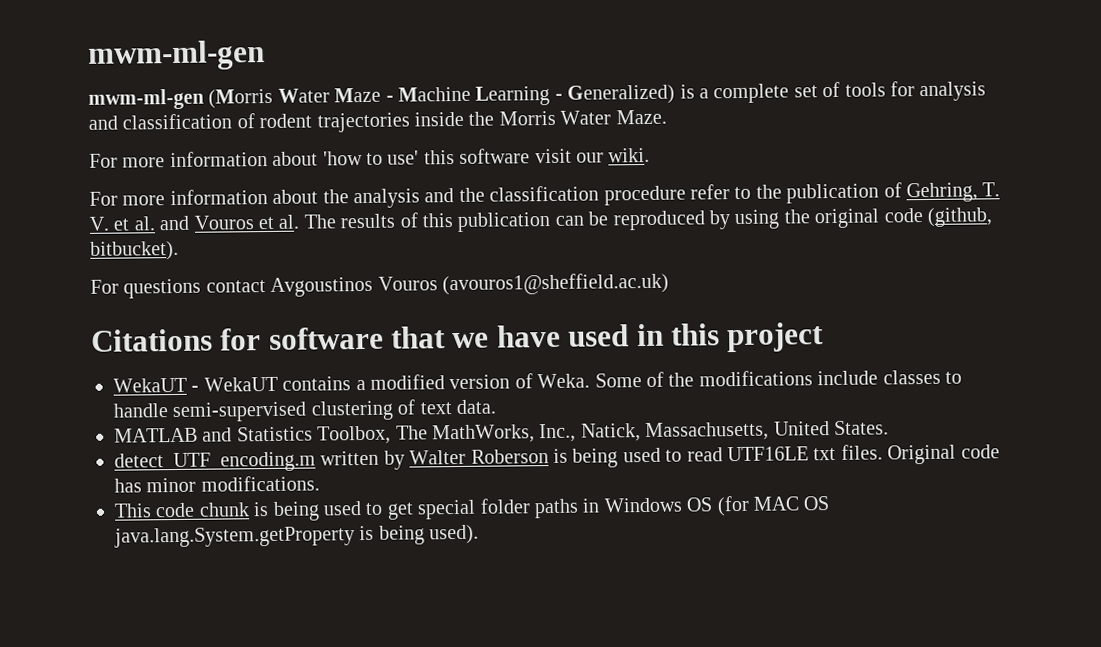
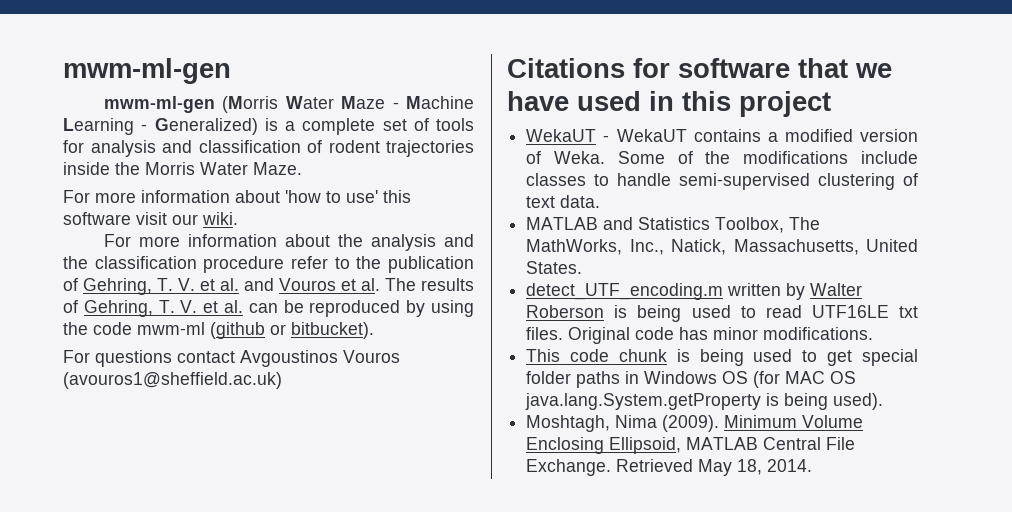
- For more information about the analysis and the classification procedure refer to the publication of Gehring, T. V. et al. and Vouros et al. The results of this publication can be reproduced by using the original code (github, bitbucket).
+ For more information about the analysis and the classification procedure refer to the publication of Gehring, T. V. et al. and Vouros et al. The results of Gehring, T. V. et al. can be reproduced by using the code mwm-ml (github or bitbucket).
+ Moshtagh, Nima (2009). Minimum Volume Enclosing Ellipsoid, MATLAB Central File Exchange. Retrieved May 18, 2014.

